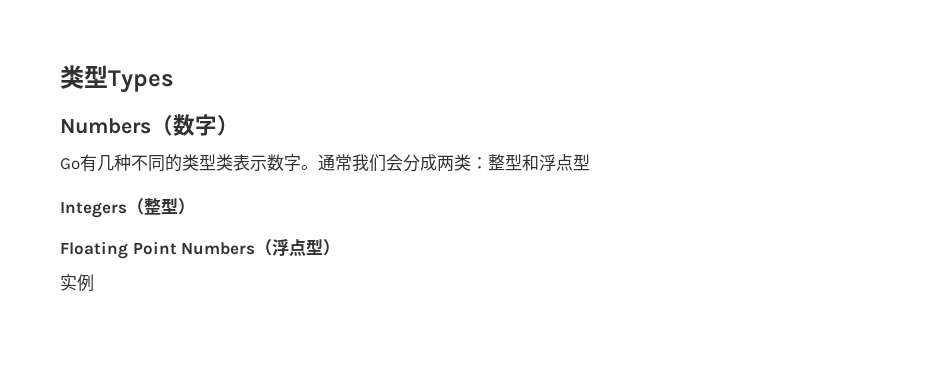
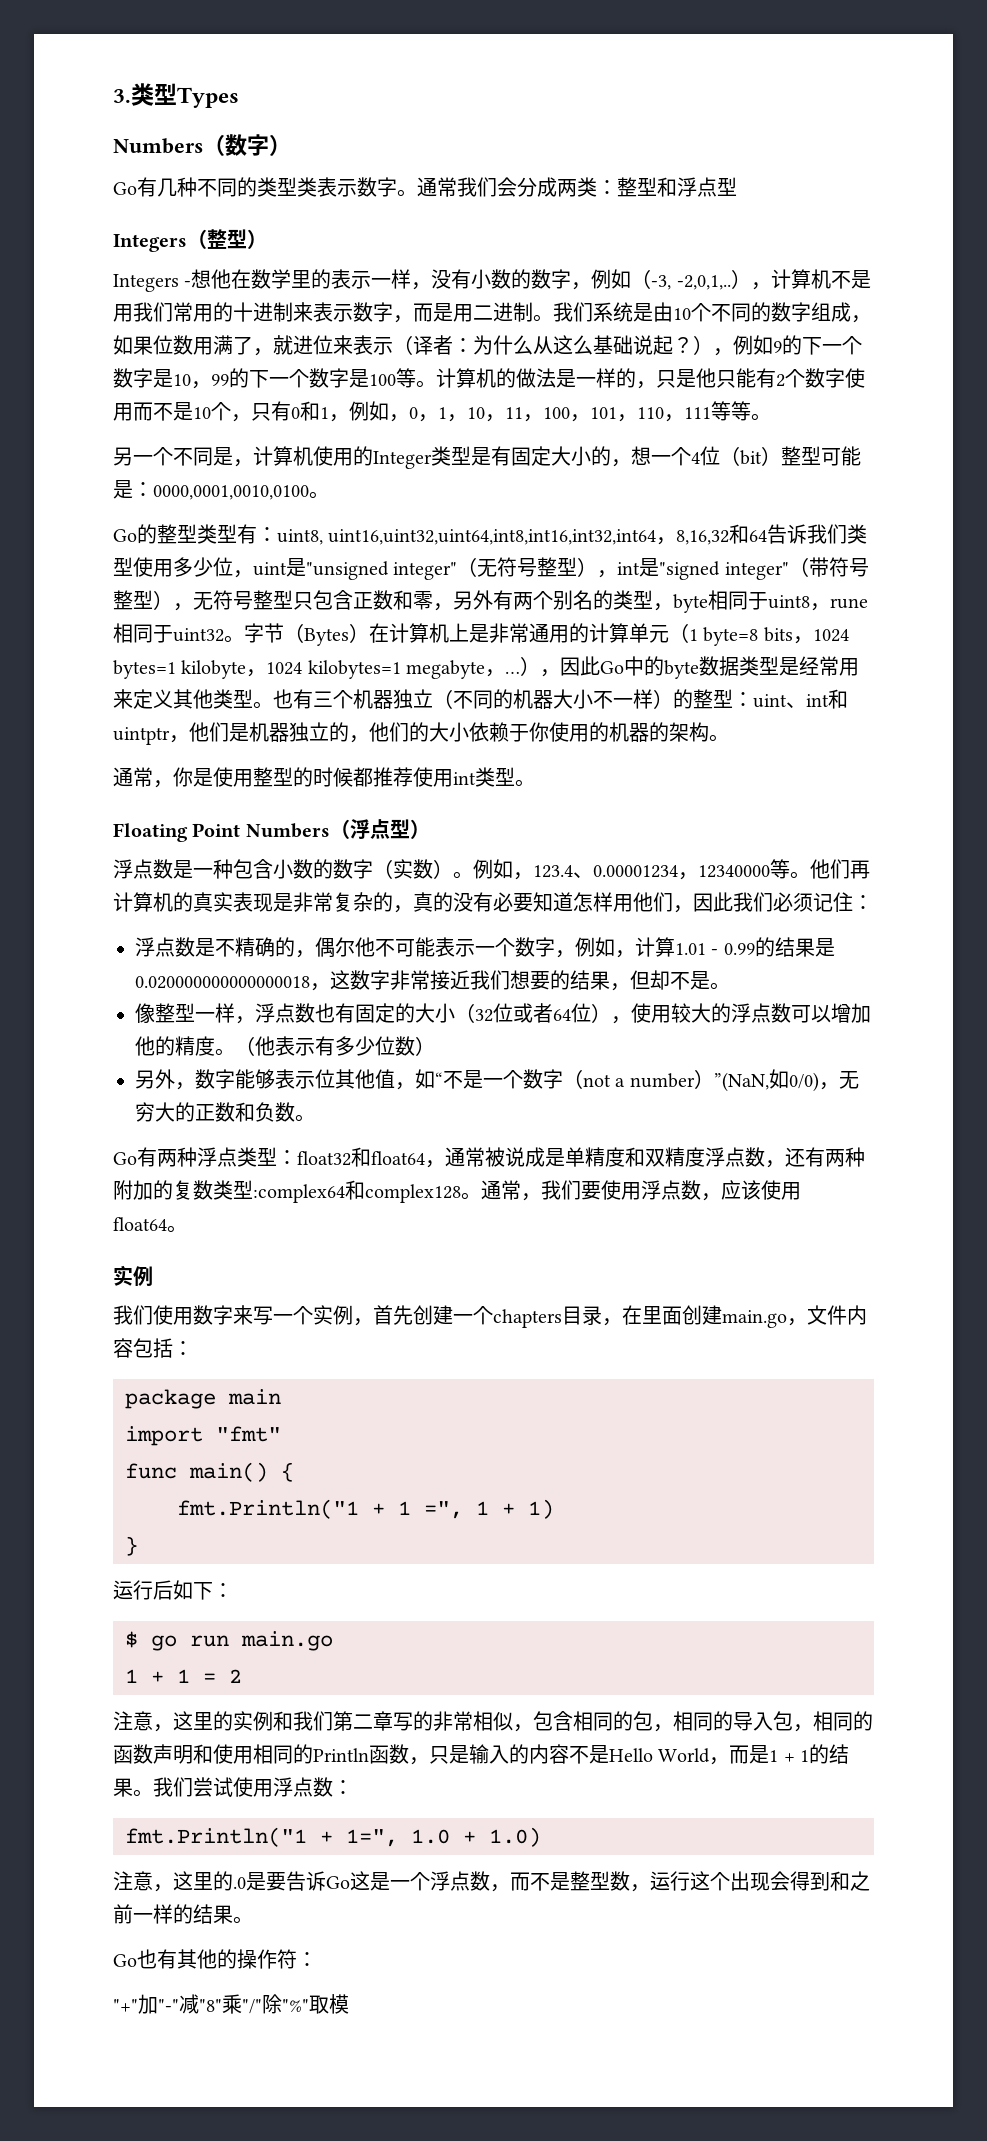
- 类型Types
+ 3.类型Types
+ Integers -想他在数学里的表示一样，没有小数的数字，例如（-3, -2,0,1,..），计算机不是用我们常用的十进制来表示数字，而是用二进制。我们系统是由10个不同的数字组成，如果位数用满了，就进位来表示（译者：为什么从这么基础说起？），例如9的下一个数字是10，99的下一个数字是100等。计算机的做法是一样的，只是他只能有2个数字使用而不是10个，只有0和1，例如，0，1，10，11，100，101，110，111等等。
+ 另一个不同是，计算机使用的Integer类型是有固定大小的，想一个4位（bit）整型可能是：0000,0001,0010,0100。
+ Go的整型类型有：uint8, uint16,uint32,uint64,int8,int16,int32,int64，8,16,32和64告诉我们类型使用多少位，uint是"unsigned integer"（无符号整型），int是"signed integer"（带符号整型），无符号整型只包含正数和零，另外有两个别名的类型，byte相同于uint8，rune相同于uint32。字节（Bytes）在计算机上是非常通用的计算单元（1 byte=8 bits，1024 bytes=1 kilobyte，1024 kilobytes=1 megabyte，…），因此Go中的byte数据类型是经常用来定义其他类型。也有三个机器独立（不同的机器大小不一样）的整型：uint、int和uintptr，他们是机器独立的，他们的大小依赖于你使用的机器的架构。
+ 通常，你是使用整型的时候都推荐使用int类型。
+ 浮点数是一种包含小数的数字（实数）。例如，123.4、0.00001234，12340000等。他们再计算机的真实表现是非常复杂的，真的没有必要知道怎样用他们，因此我们必须记住：
+ 浮点数是不精确的，偶尔他不可能表示一个数字，例如，计算1.01 - 0.99的结果是0.020000000000000018，这数字非常接近我们想要的结果，但却不是。
+ 像整型一样，浮点数也有固定的大小（32位或者64位），使用较大的浮点数可以增加他的精度。（他表示有多少位数）
+ 另外，数字能够表示位其他值，如“不是一个数字（not a number）”(NaN,如0/0)，无穷大的正数和负数。
+ Go有两种浮点类型：float32和float64，通常被说成是单精度和双精度浮点数，还有两种附加的复数类型:complex64和complex128。通常，我们要使用浮点数，应该使用float64。
  实例
+ 我们使用数字来写一个实例，首先创建一个chapters目录，在里面创建main.go，文件内容包括：
+ package main
+ import "fmt"
+ func main() {
+ fmt.Println("1 + 1 =", 1 + 1)
+ }
+ 运行后如下：
+ $ go run main.go
+ 1 + 1 = 2
+ 注意，这里的实例和我们第二章写的非常相似，包含相同的包，相同的导入包，相同的函数声明和使用相同的Println函数，只是输入的内容不是Hello World，而是1 + 1的结果。我们尝试使用浮点数：
+ fmt.Println("1 + 1=", 1.0 + 1.0)
+ 注意，这里的.0是要告诉Go这是一个浮点数，而不是整型数，运行这个出现会得到和之前一样的结果。
+ Go也有其他的操作符：
+ "+"加"-"减"8"乘"/"除"%"取模

